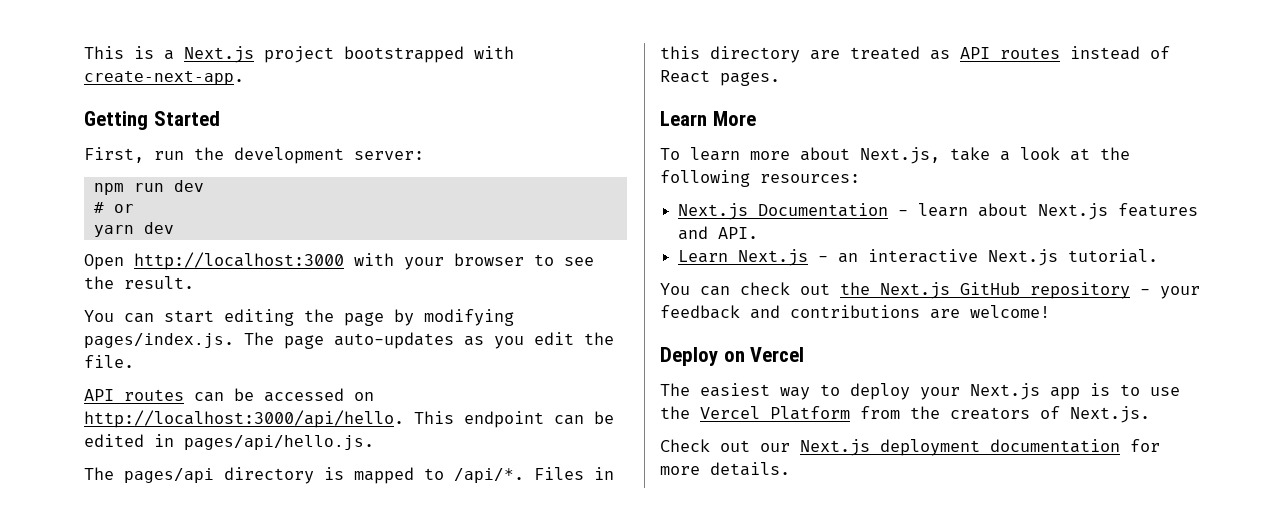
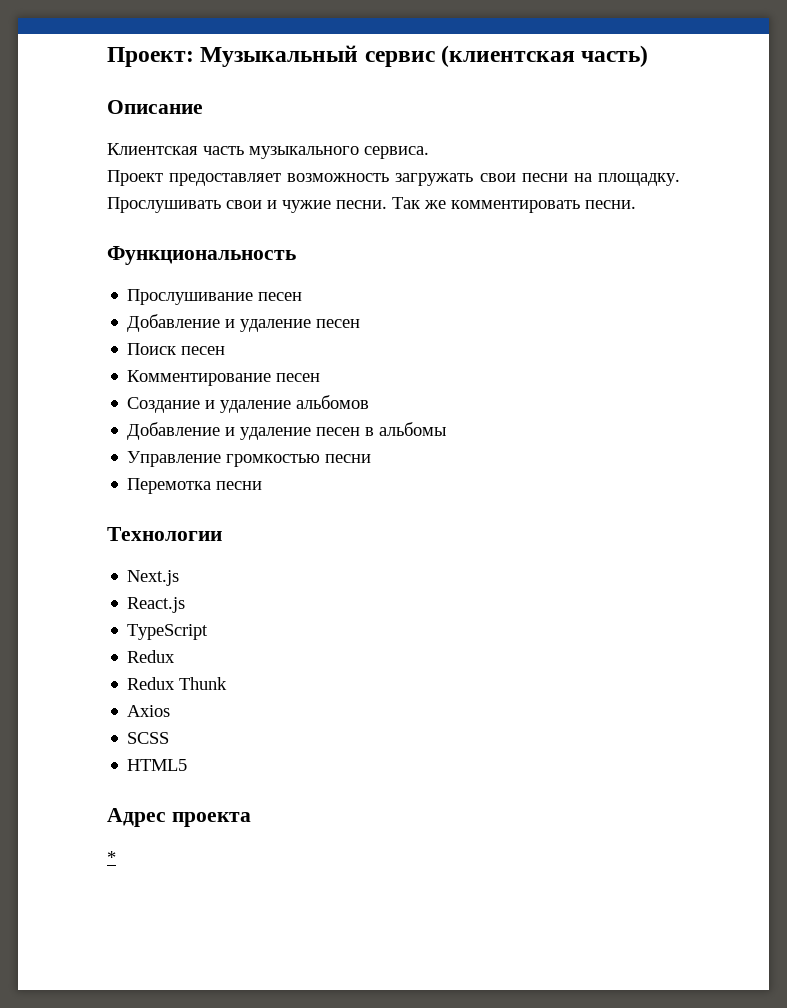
- This is a Next.js project bootstrapped with create-next-app.
- Getting Started
- First, run the development server:
- npm run dev
- # or
- yarn dev
- Open http://localhost:3000 with your browser to see the result.
- You can start editing the page by modifying pages/index.js. The page auto-updates as you edit the file.
- API routes can be accessed on http://localhost:3000/api/hello. This endpoint can be edited in pages/api/hello.js.
- The pages/api directory is mapped to /api/*. Files in this directory are treated as API routes instead of React pages.
- Learn More
- To learn more about Next.js, take a look at the following resources:
- Next.js Documentation - learn about Next.js features and API.
- Learn Next.js - an interactive Next.js tutorial.
- You can check out the Next.js GitHub repository - your feedback and contributions are welcome!
- Deploy on Vercel
- The easiest way to deploy your Next.js app is to use the Vercel Platform from the creators of Next.js.
- Check out our Next.js deployment documentation for more details.
+ Проект: Музыкальный сервис (клиентская часть)
+ Описание
+ Клиентская часть музыкального сервиса.
+ Проект предоставляет возможность загружать свои песни на площадку. Прослушивать свои и чужие песни. Так же комментировать песни.
+ Функциональность
+ Прослушивание песен
+ Добавление и удаление песен
+ Поиск песен
+ Комментирование песен
+ Создание и удаление альбомов
+ Добавление и удаление песен в альбомы
+ Управление громкостью песни
+ Перемотка песни
+ Технологии
+ Next.js
+ React.js
+ TypeScript
+ Redux
+ Redux Thunk
+ Axios
+ SCSS
+ HTML5
+ Адрес проекта
+ *

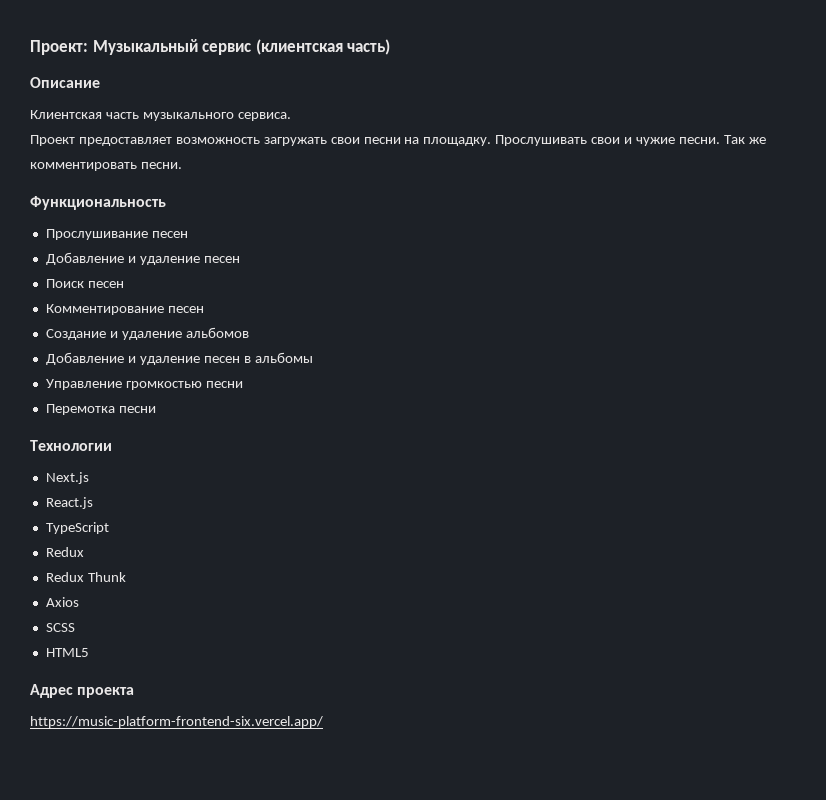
- *
+ https://music-platform-frontend-six.vercel.app/

